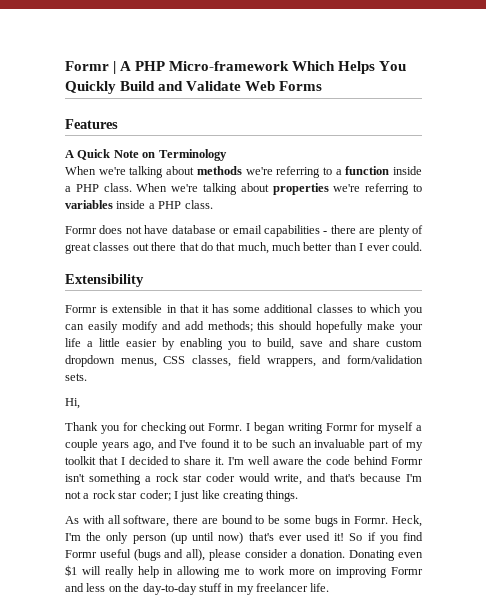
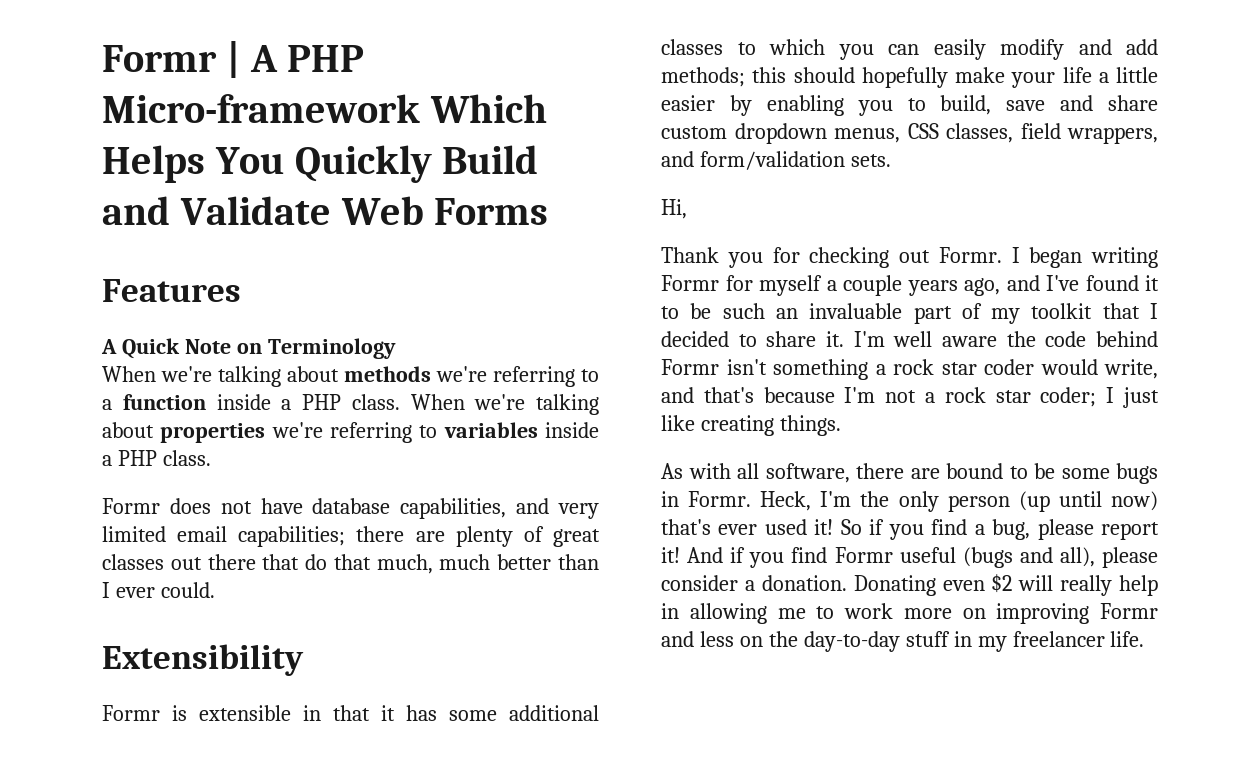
- Formr does not have database or email capabilities - there are plenty of great classes out there that do that much, much better than I ever could.
+ Formr does not have database capabilities, and very limited email capabilities; there are plenty of great classes out there that do that much, much better than I ever could.
- So if you find Formr useful (bugs and all), please consider a donation.
+ So if you find a bug, please report it! And if you find Formr useful (bugs and all), please consider a donation.
- Donating even $1 will really help in allowing me to work more on improving Formr and less on the day-to-day stuff in my freelancer life.
+ Donating even $2 will really help in allowing me to work more on improving Formr and less on the day-to-day stuff in my freelancer life.

